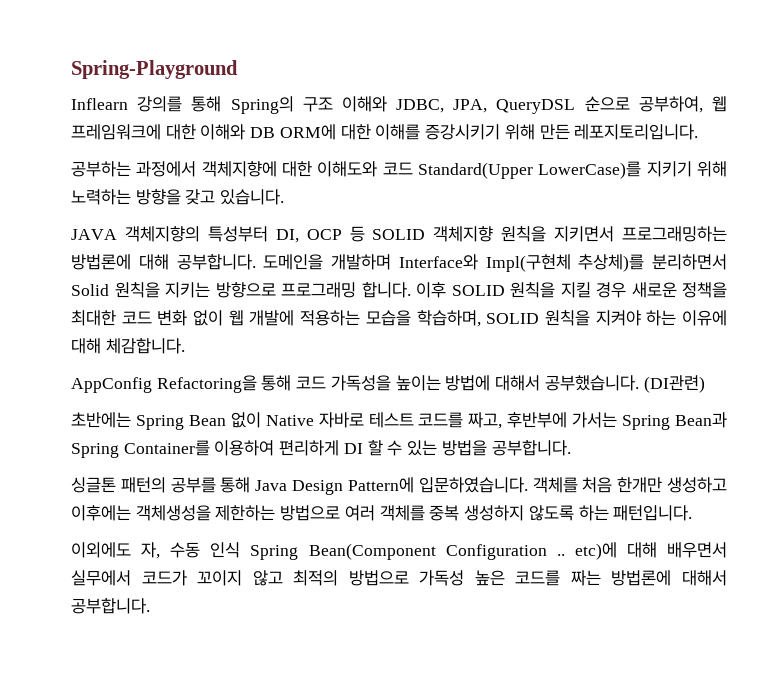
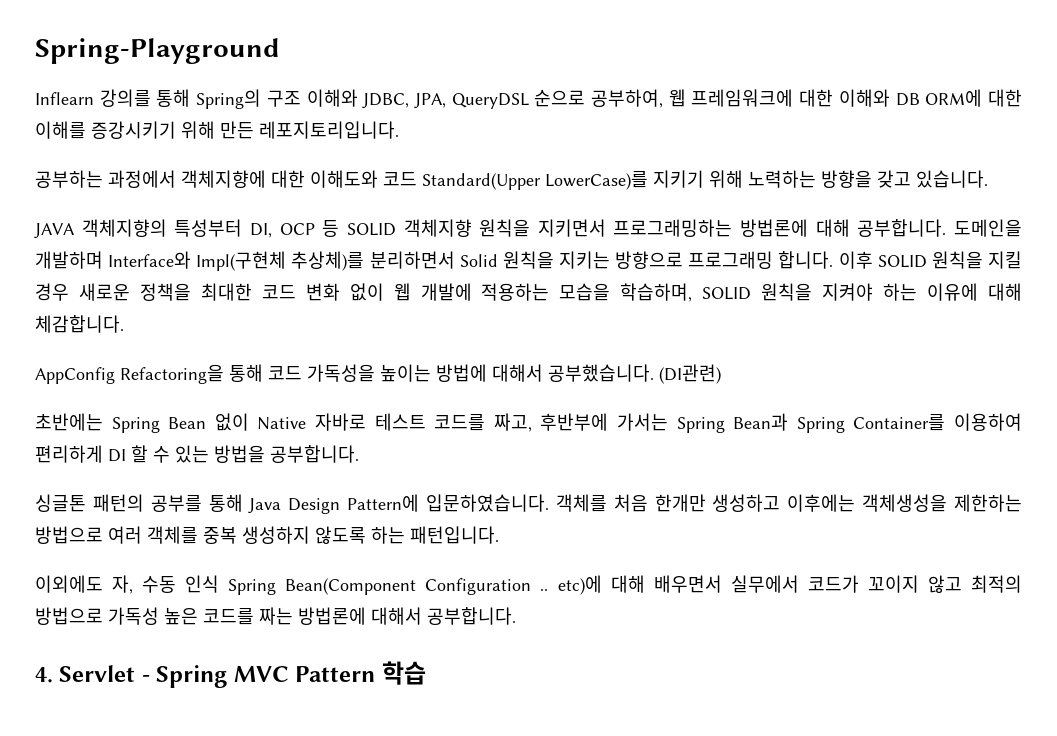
+ 4. Servlet - Spring MVC Pattern 학습

